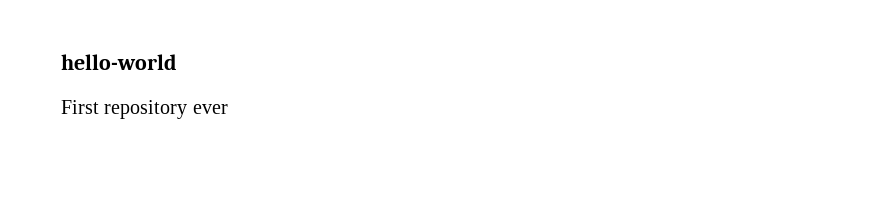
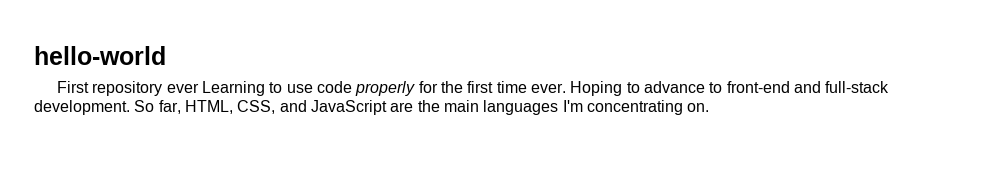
- First repository ever
+ First repository ever Learning to use code properly for the first time ever. Hoping to advance to front-end and full-stack development. So far, HTML, CSS, and JavaScript are the main languages I'm concentrating on.

